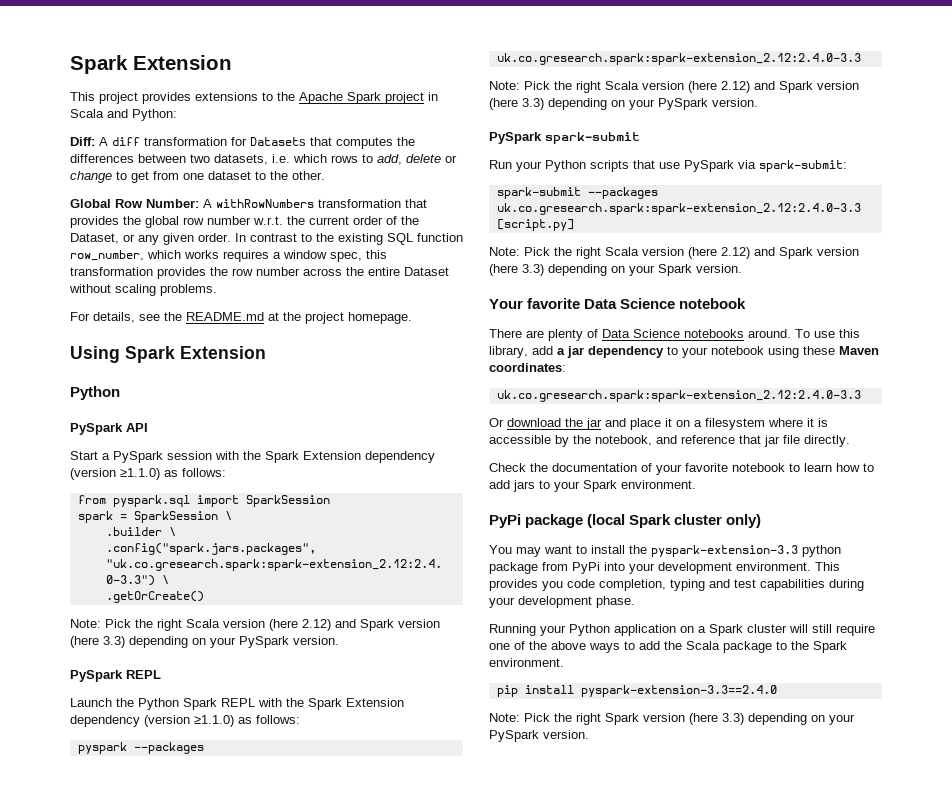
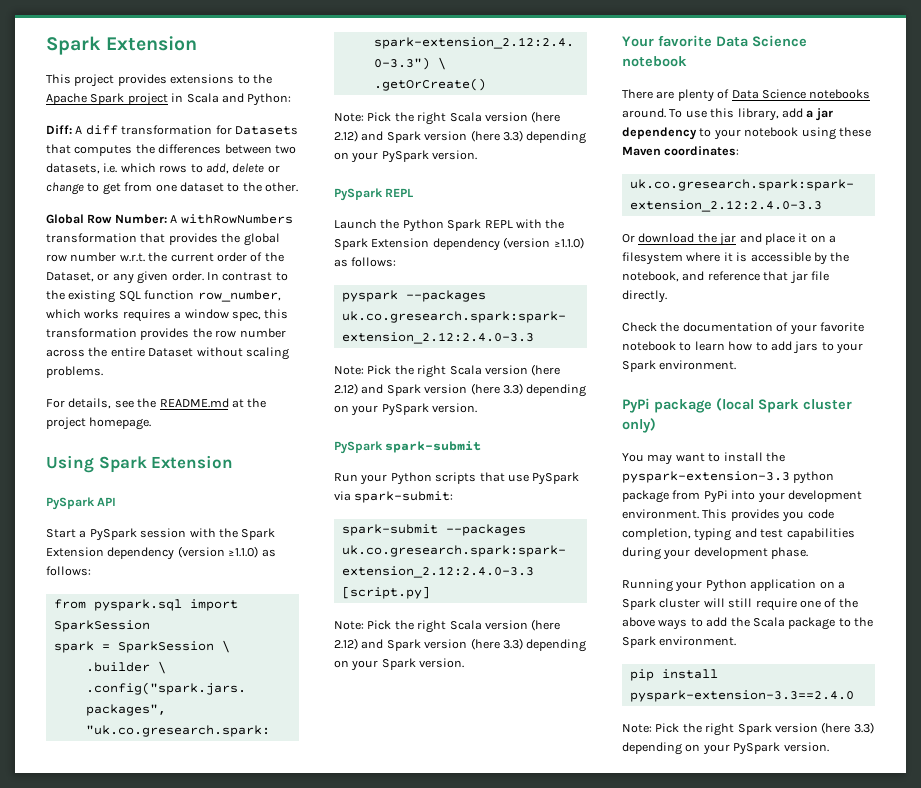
  Using Spark Extension
- Python

